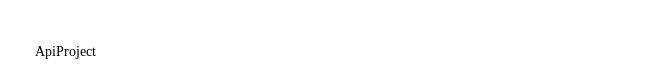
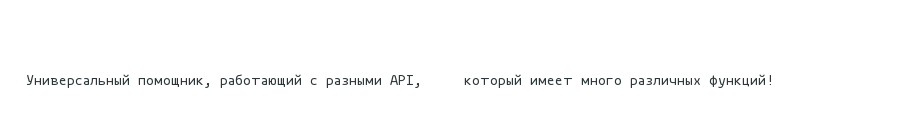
- ApiProject
+ Универсальный помощник, работающий с разными API, который имеет много различных функций!

